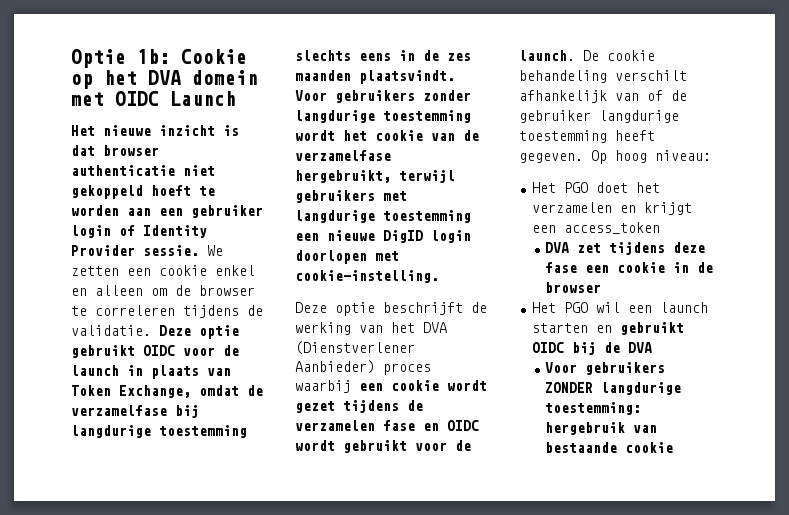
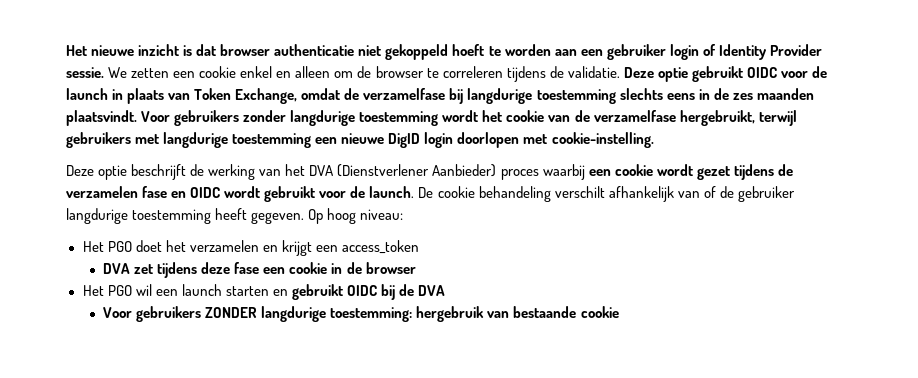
- Optie 1b: Cookie op het DVA domein met OIDC Launch

